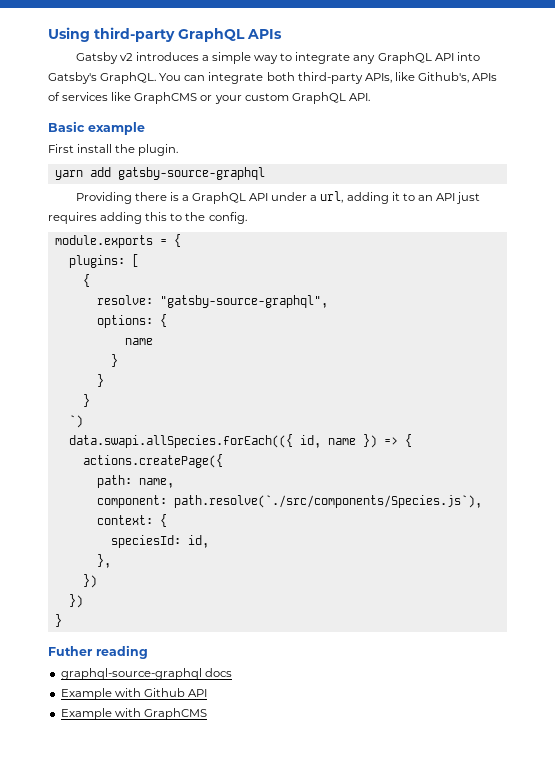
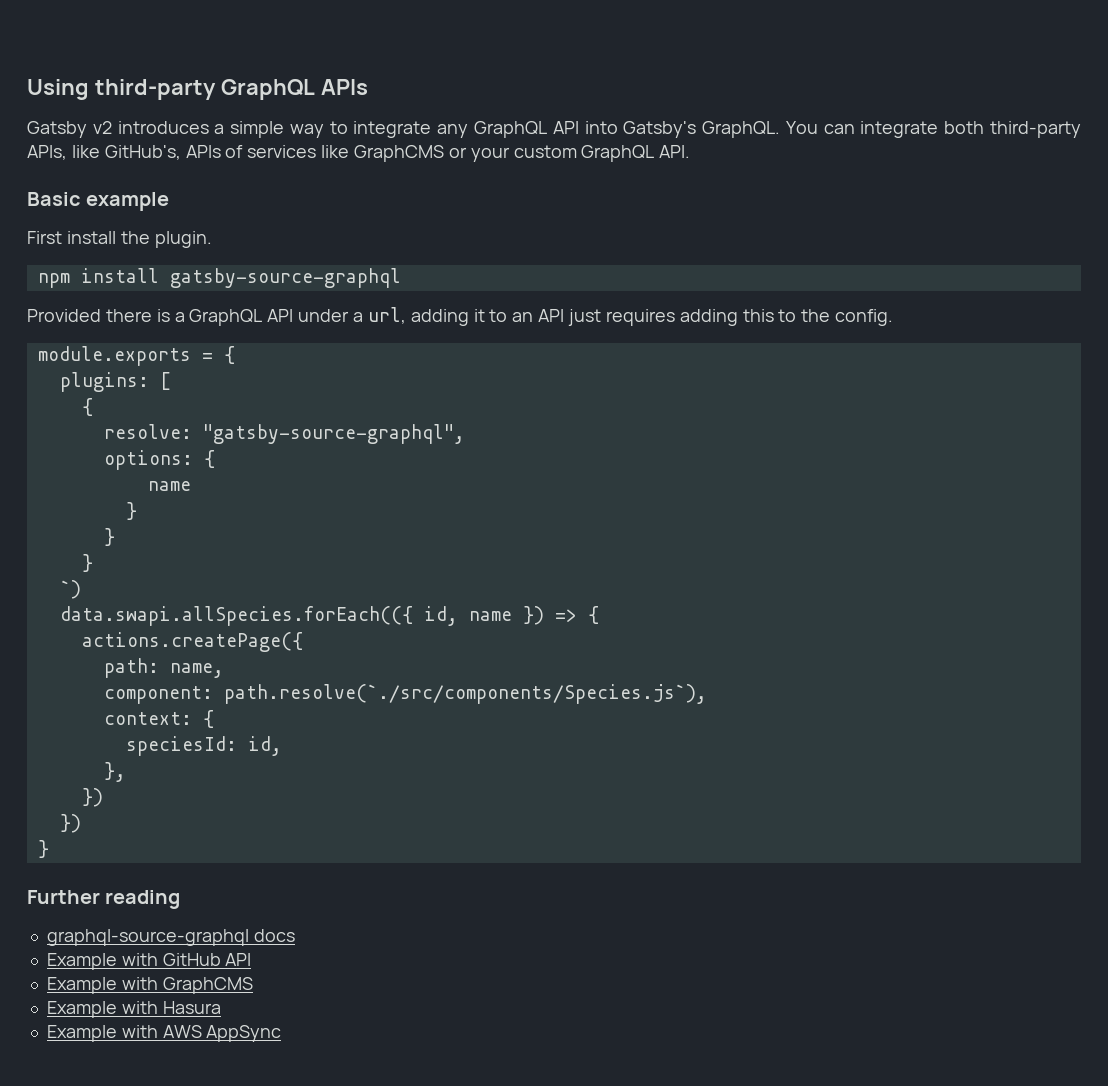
- You can integrate both third-party APIs, like Github's, APIs of services like GraphCMS or your custom GraphQL API.
+ You can integrate both third-party APIs, like GitHub's, APIs of services like GraphCMS or your custom GraphQL API.
- yarn add gatsby-source-graphql
+ npm install gatsby-source-graphql
- Providing there is a GraphQL API under a url, adding it to an API just requires adding this to the config.
+ Provided there is a GraphQL API under a url, adding it to an API just requires adding this to the config.
- Futher reading
+ Further reading
- Example with Github API
+ Example with GitHub API
+ Example with Hasura
+ Example with AWS AppSync

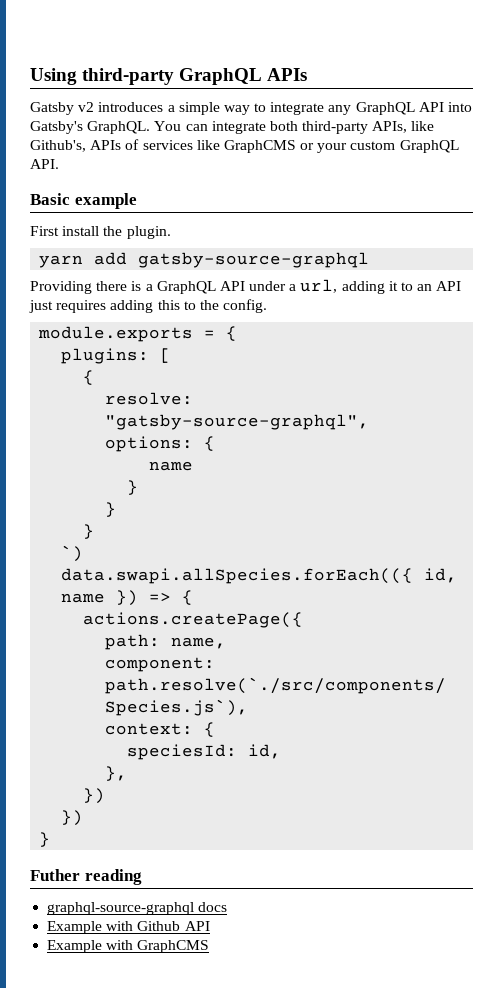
- You can integrate both third-party APIs, like GitHub's, APIs of services like GraphCMS or your custom GraphQL API.
+ You can integrate both third-party APIs, like Github's, APIs of services like GraphCMS or your custom GraphQL API.
- npm install gatsby-source-graphql
+ yarn add gatsby-source-graphql
- Provided there is a GraphQL API under a url, adding it to an API just requires adding this to the config.
+ Providing there is a GraphQL API under a url, adding it to an API just requires adding this to the config.
- Further reading
+ Futher reading
- Example with GitHub API
+ Example with Github API
- Example with Hasura
- Example with AWS AppSync

